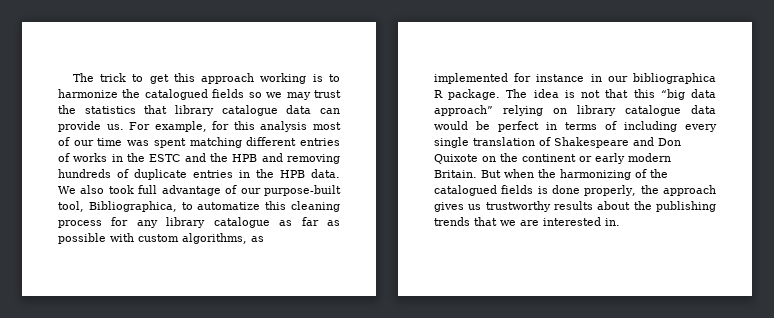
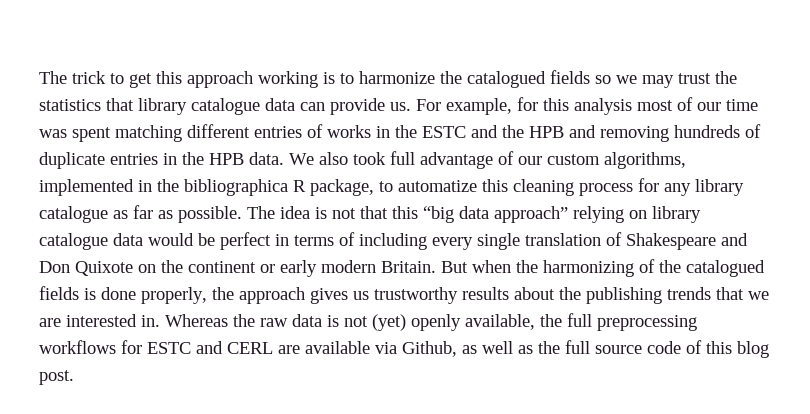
- We also took full advantage of our purpose-built tool, Bibliographica, to automatize this cleaning process for any library catalogue as far as possible with custom algorithms, as implemented for instance in our bibliographica R package.
+ We also took full advantage of our custom algorithms, implemented in the bibliographica R package, to automatize this cleaning process for any library catalogue as far as possible.
+ Whereas the raw data is not (yet) openly available, the full preprocessing workflows for ESTC and CERL are available via Github, as well as the full source code of this blog post.

